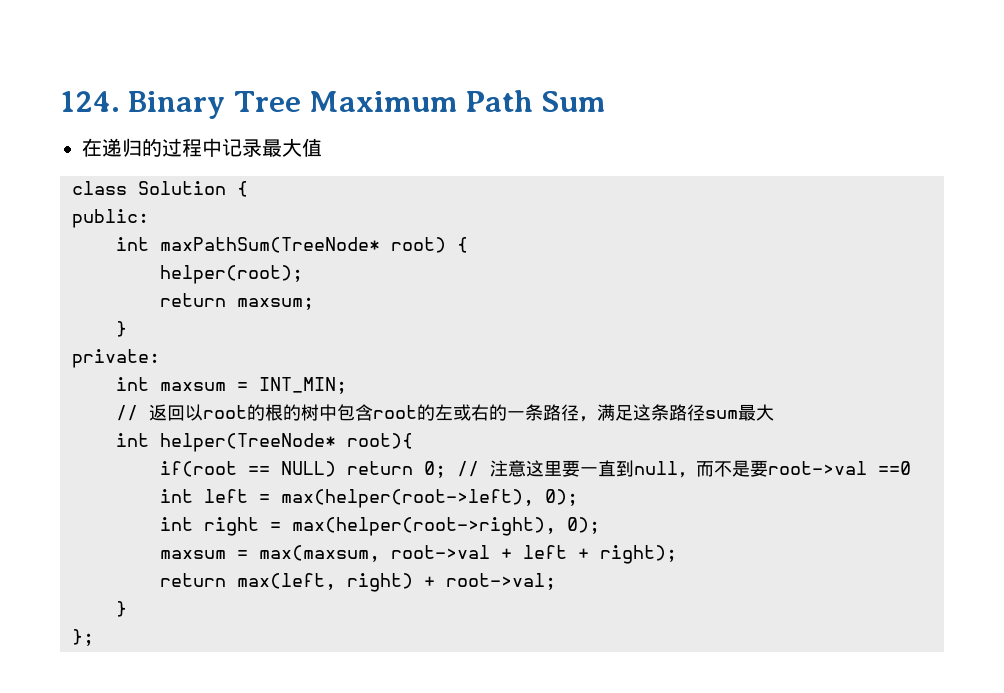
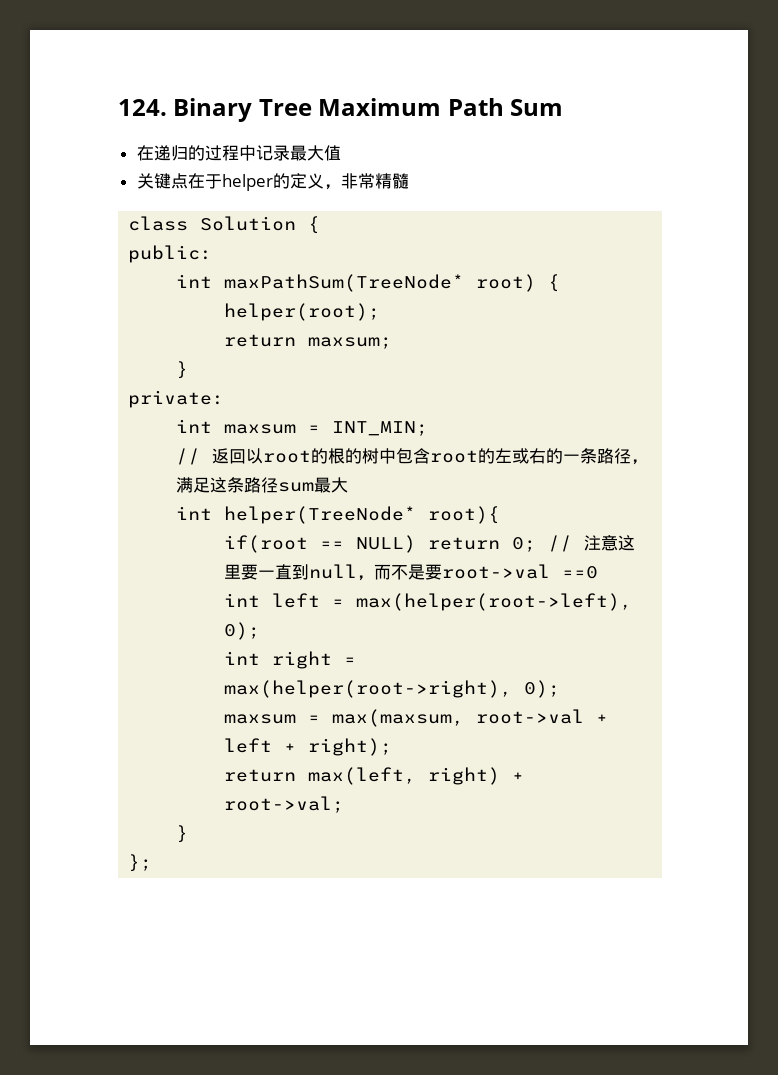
+ 关键点在于helper的定义，非常精髓

